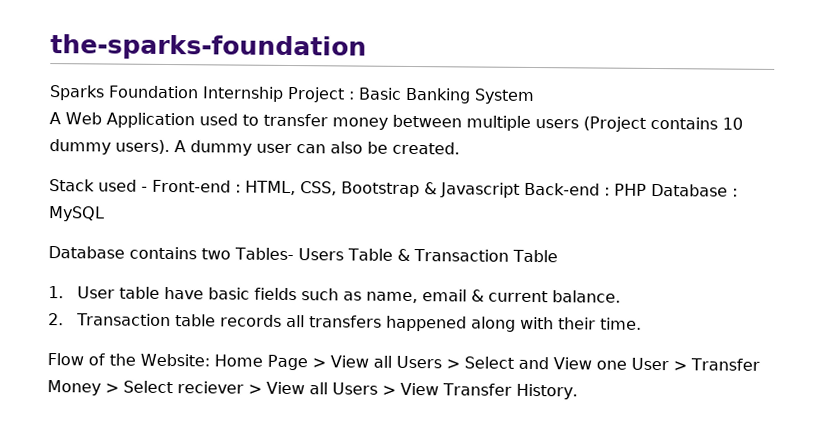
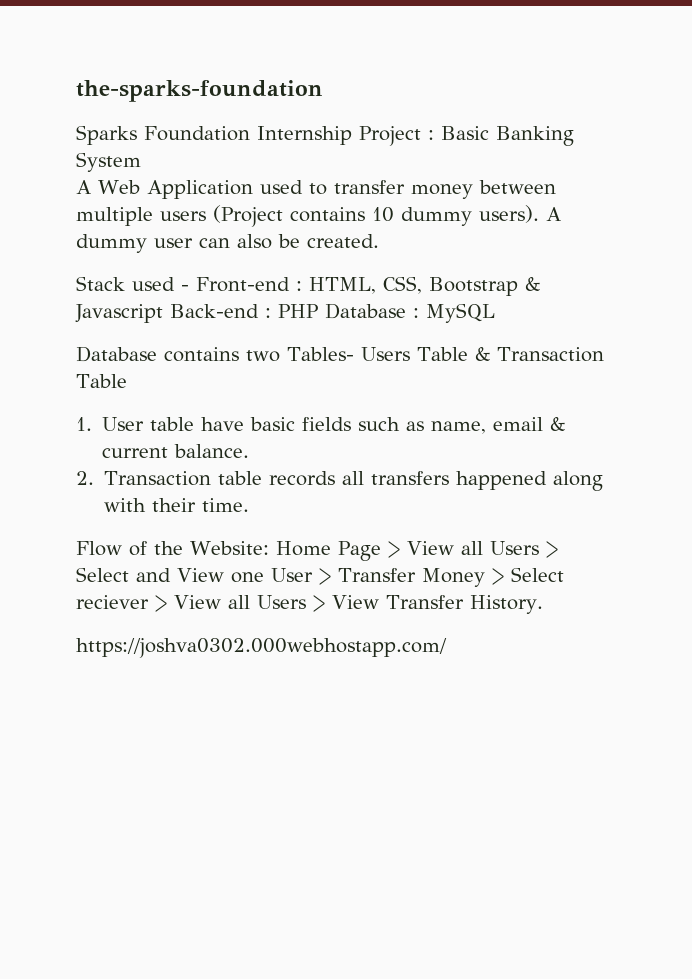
+ https://joshva0302.000webhostapp.com/

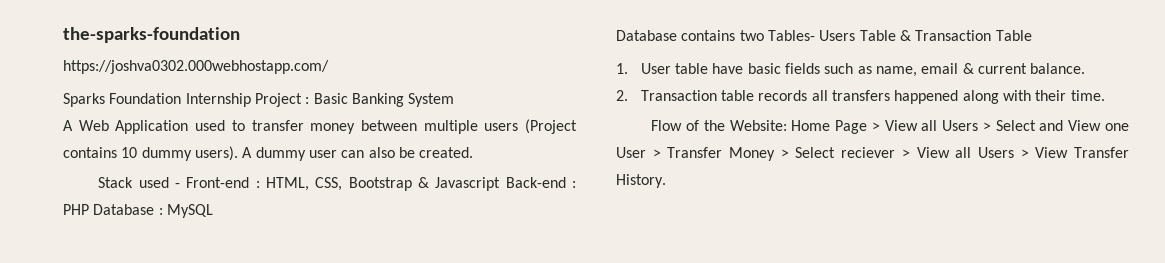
+ https://joshva0302.000webhostapp.com/
- https://joshva0302.000webhostapp.com/

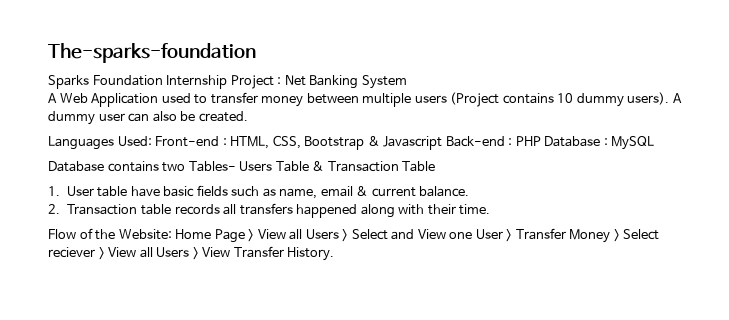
- the-sparks-foundation
- https://joshva0302.000webhostapp.com/
+ The-sparks-foundation
- Sparks Foundation Internship Project : Basic Banking System
+ Sparks Foundation Internship Project : Net Banking System
- Stack used - Front-end : HTML, CSS, Bootstrap & Javascript Back-end : PHP Database : MySQL
+ Languages Used: Front-end : HTML, CSS, Bootstrap & Javascript Back-end : PHP Database : MySQL

